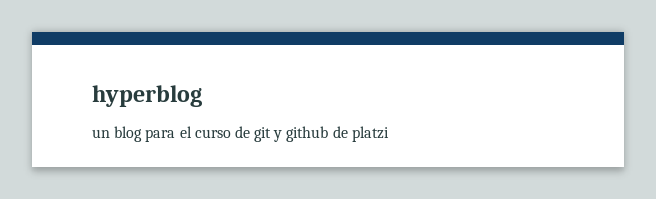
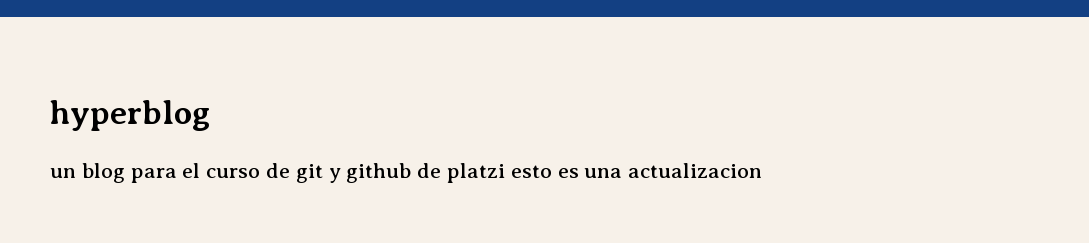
- un blog para el curso de git y github de platzi
+ un blog para el curso de git y github de platzi esto es una actualizacion

